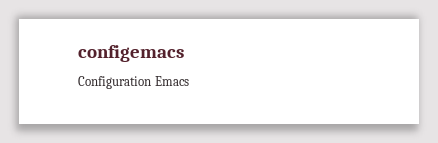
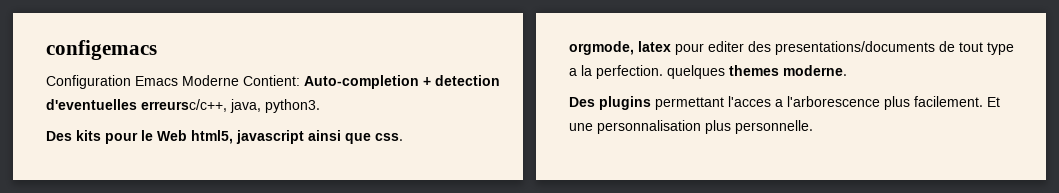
- Configuration Emacs
+ Configuration Emacs Moderne Contient: Auto-completion + detection d'eventuelles erreursc/c++, java, python3.
+ Des kits pour le Web html5, javascript ainsi que css.
+ orgmode, latex pour editer des presentations/documents de tout type a la perfection. quelques themes moderne.
+ Des plugins permettant l'acces a l'arborescence plus facilement. Et une personnalisation plus personnelle.

